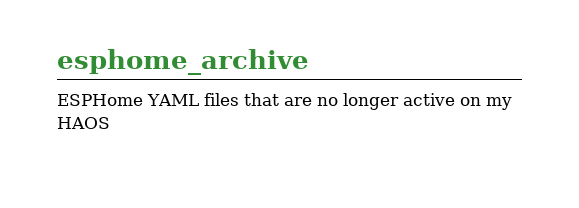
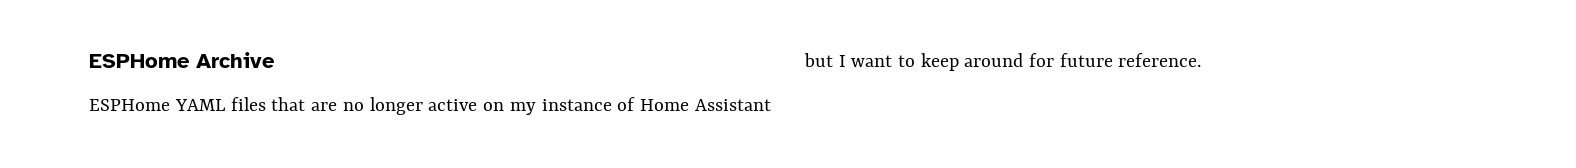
- esphome_archive
+ ESPHome Archive
- ESPHome YAML files that are no longer active on my HAOS
+ ESPHome YAML files that are no longer active on my instance of Home Assistant but I want to keep around for future reference.

